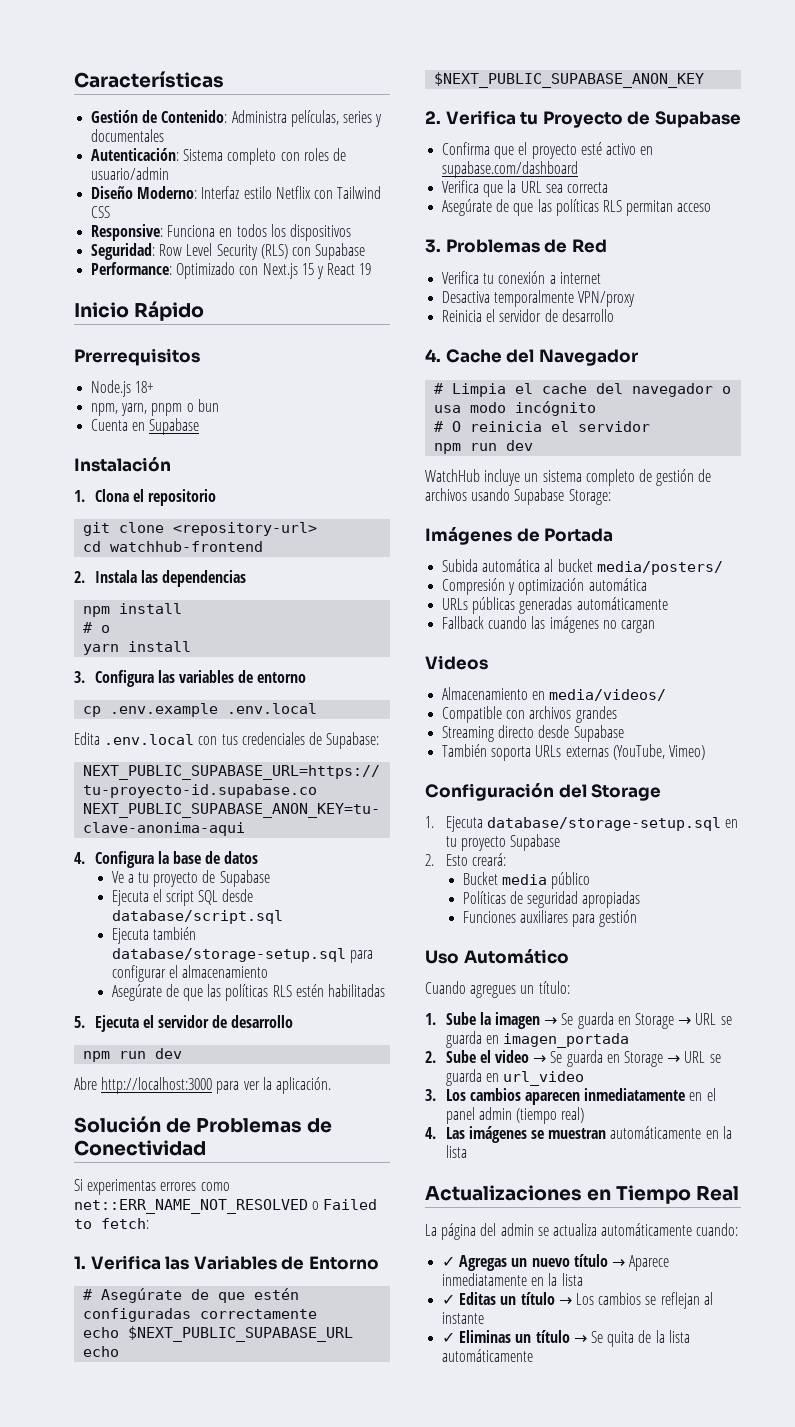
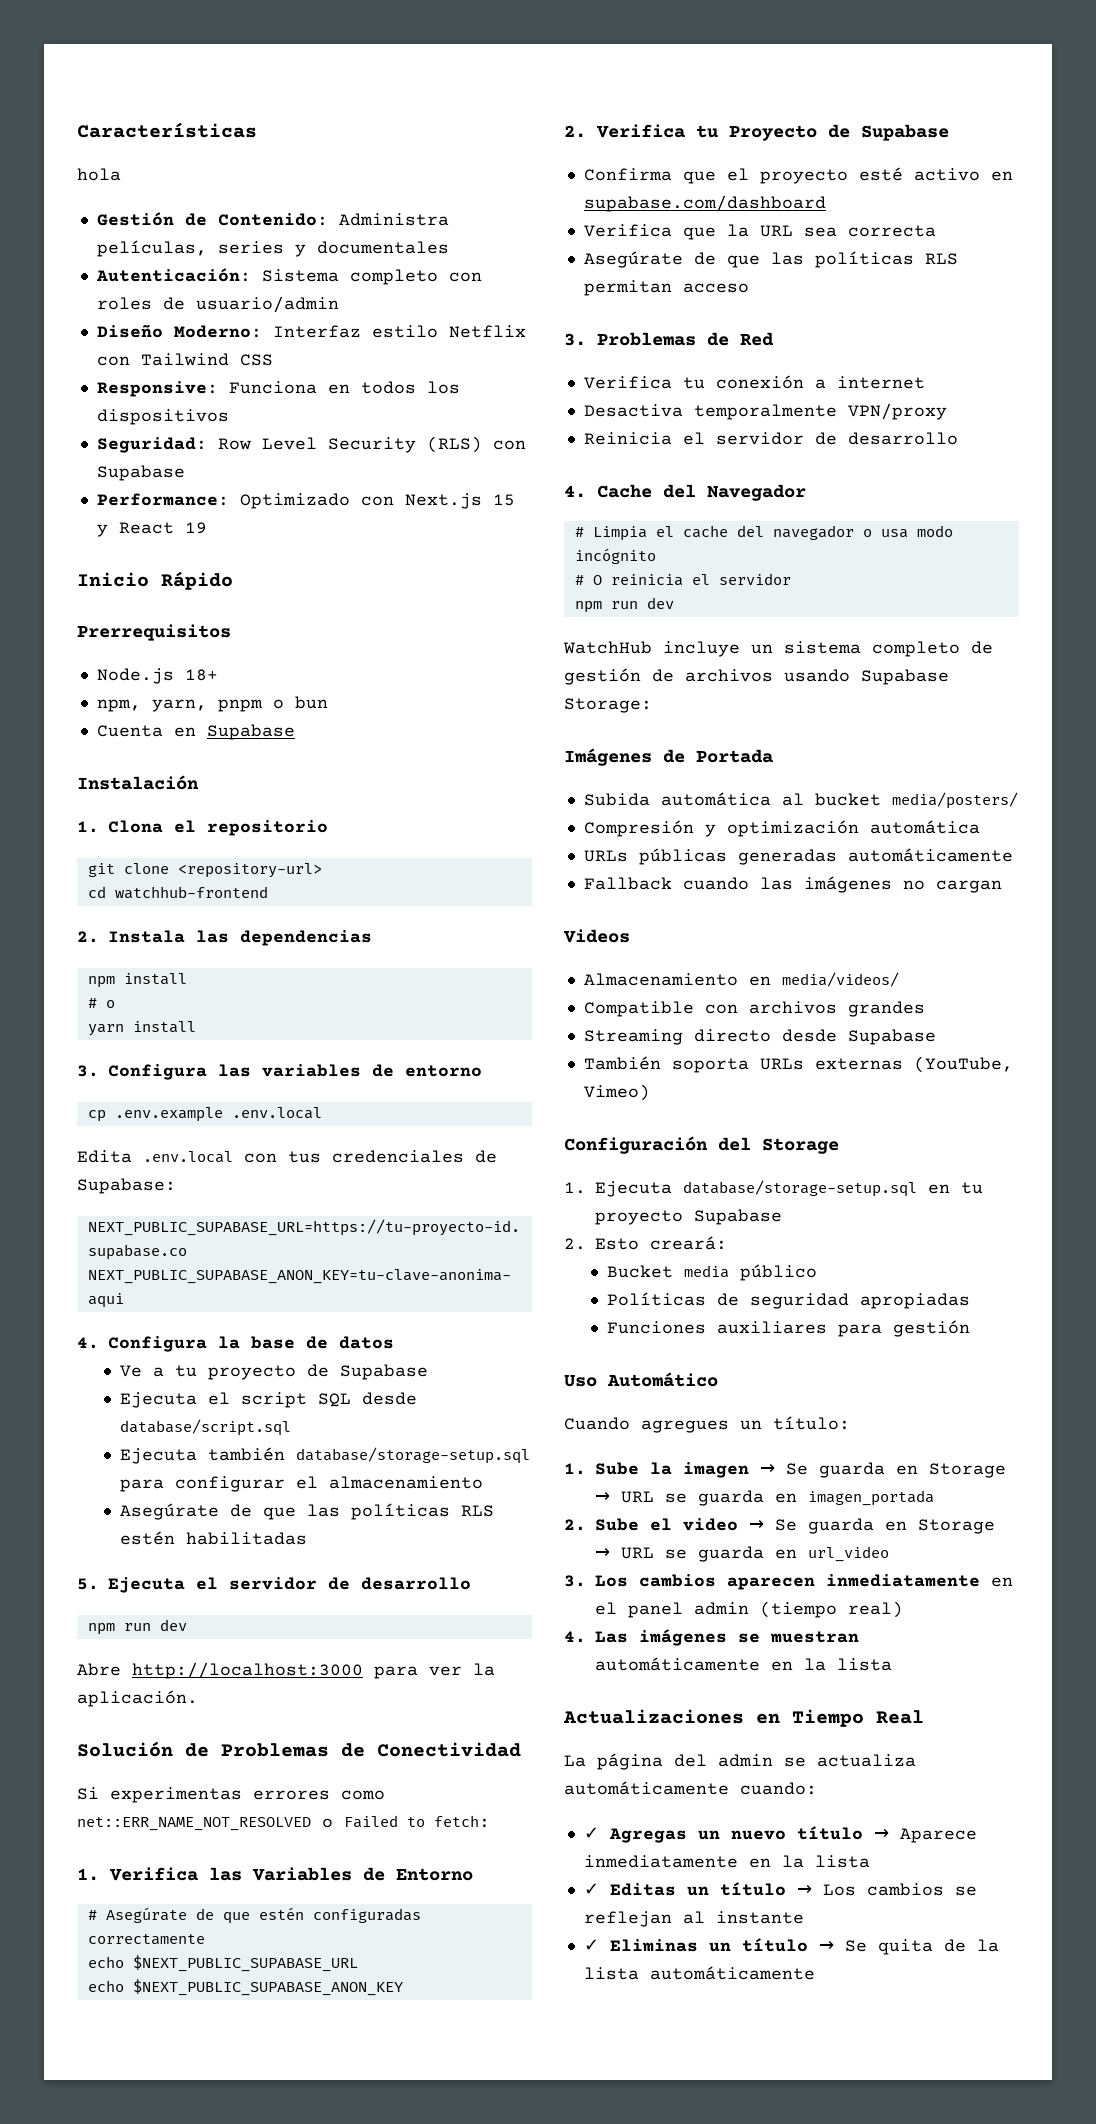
+ hola

